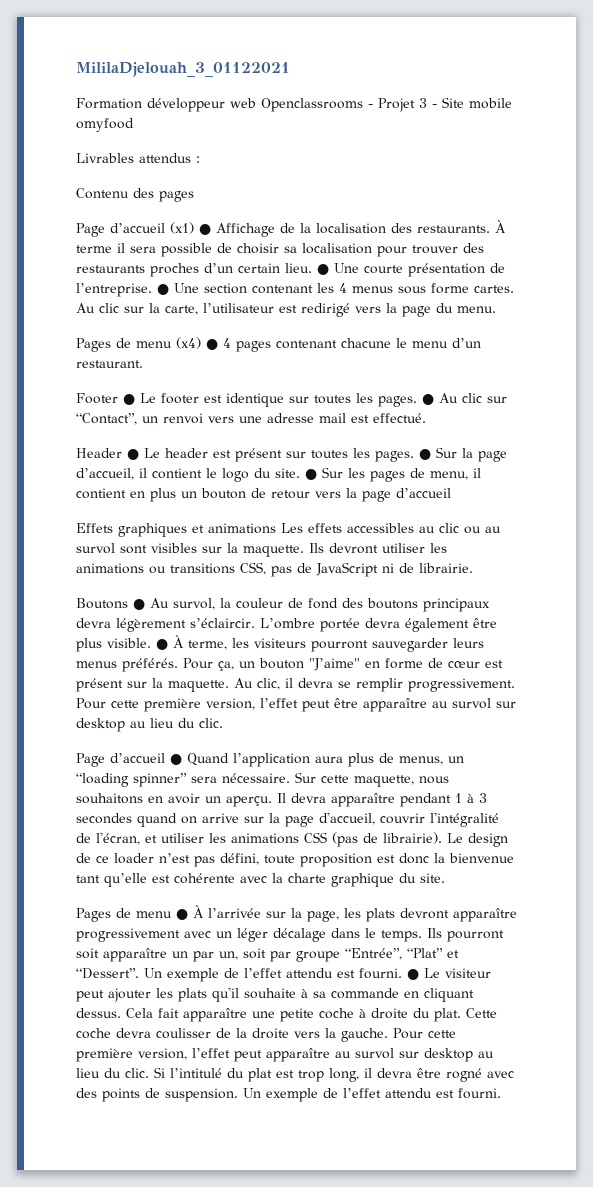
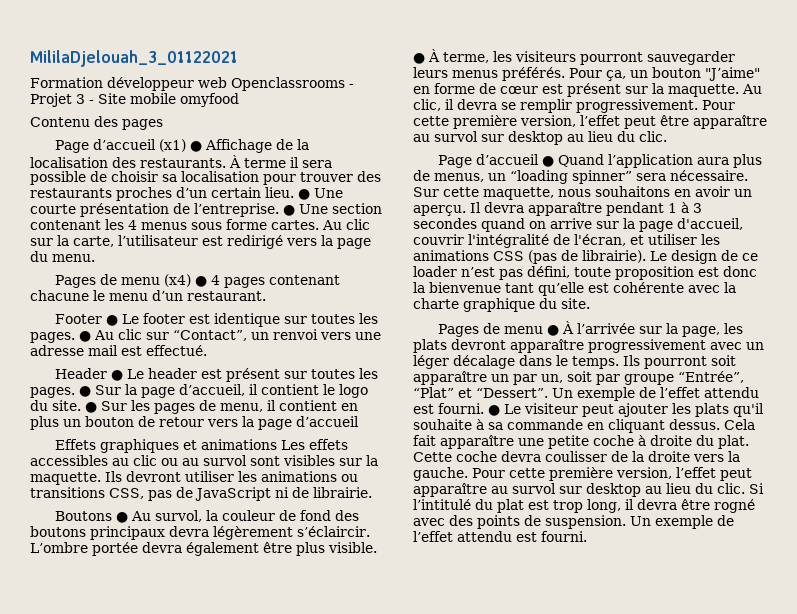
- Livrables attendus :

